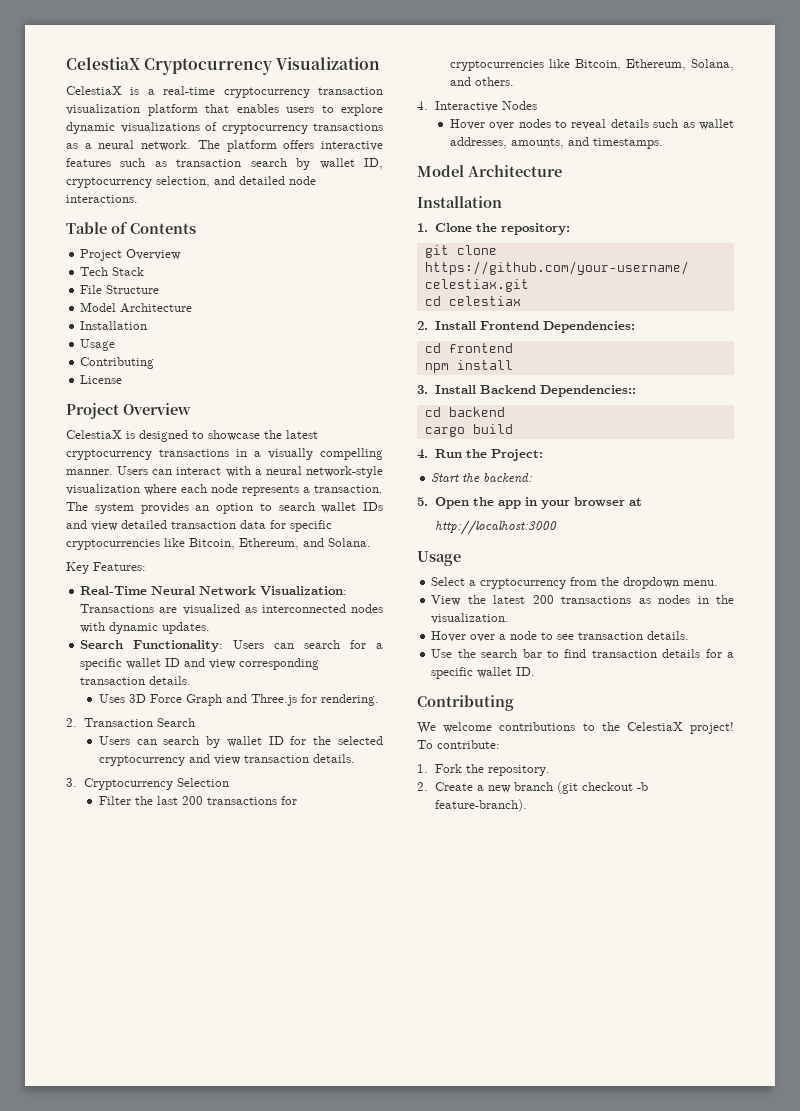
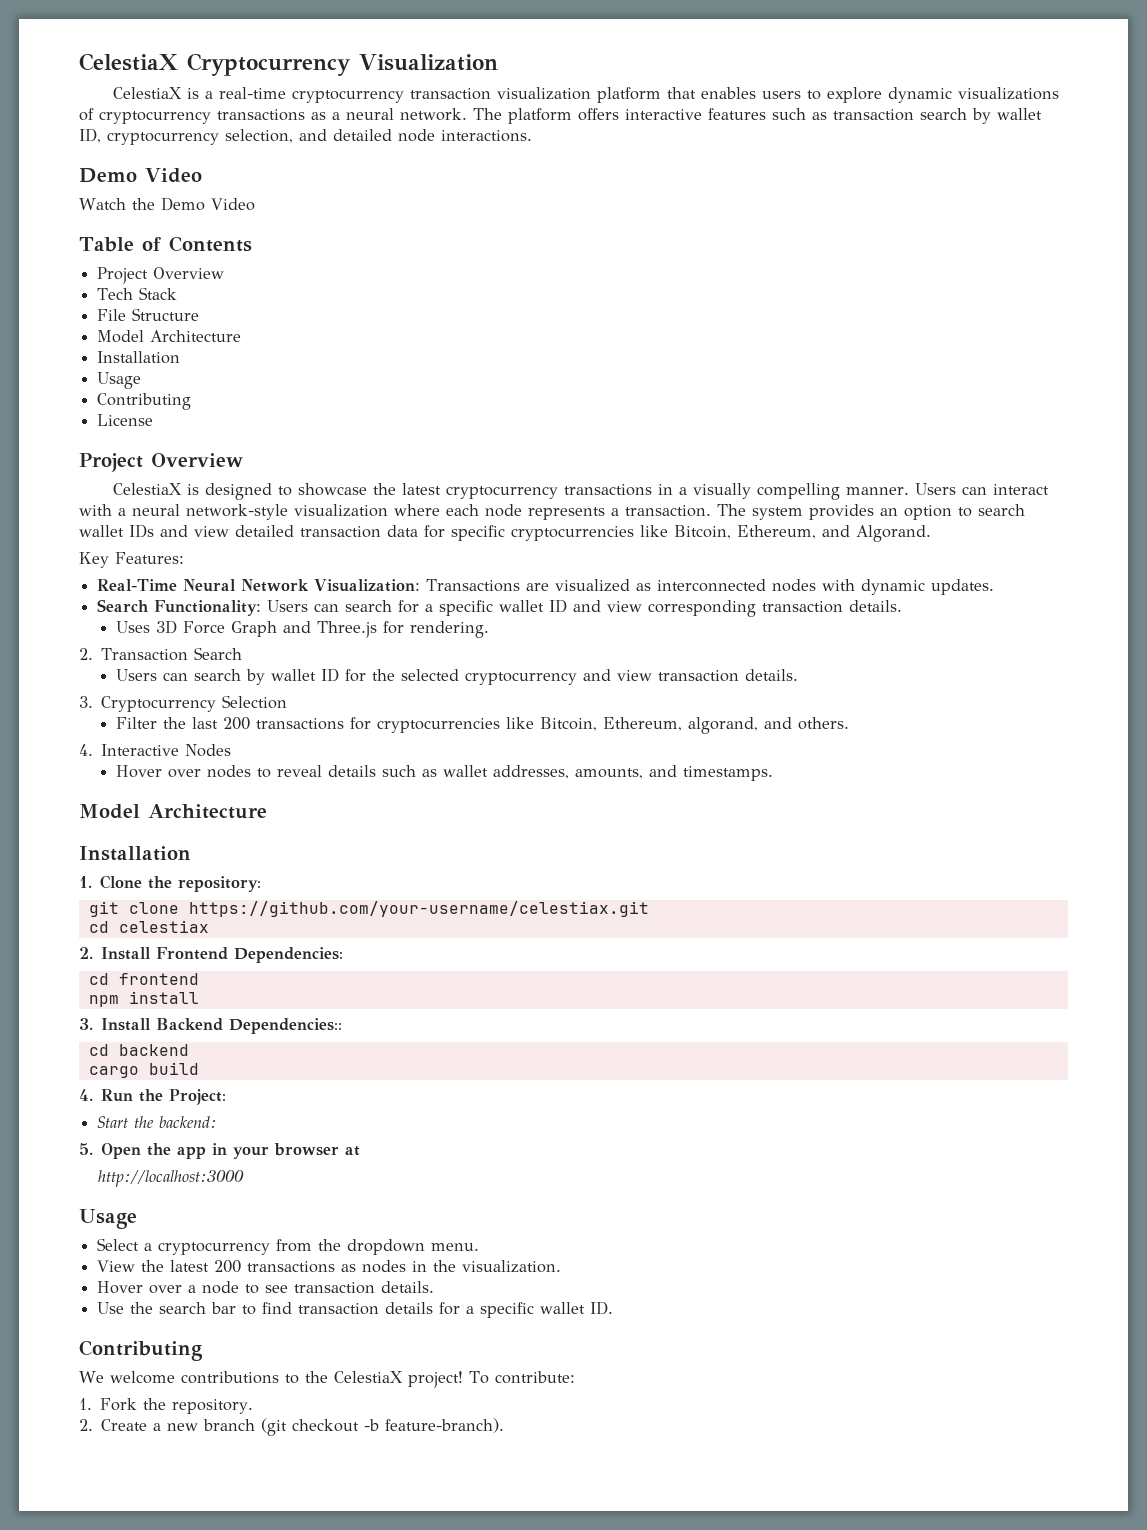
  The platform offers interactive features such as transaction search by wallet ID, cryptocurrency selection, and detailed node interactions.
+ Demo Video
+ Watch the Demo Video
- The system provides an option to search wallet IDs and view detailed transaction data for specific cryptocurrencies like Bitcoin, Ethereum, and Solana.
+ The system provides an option to search wallet IDs and view detailed transaction data for specific cryptocurrencies like Bitcoin, Ethereum, and Algorand.
- Filter the last 200 transactions for cryptocurrencies like Bitcoin, Ethereum, Solana, and others.
+ Filter the last 200 transactions for cryptocurrencies like Bitcoin, Ethereum, algorand, and others.

